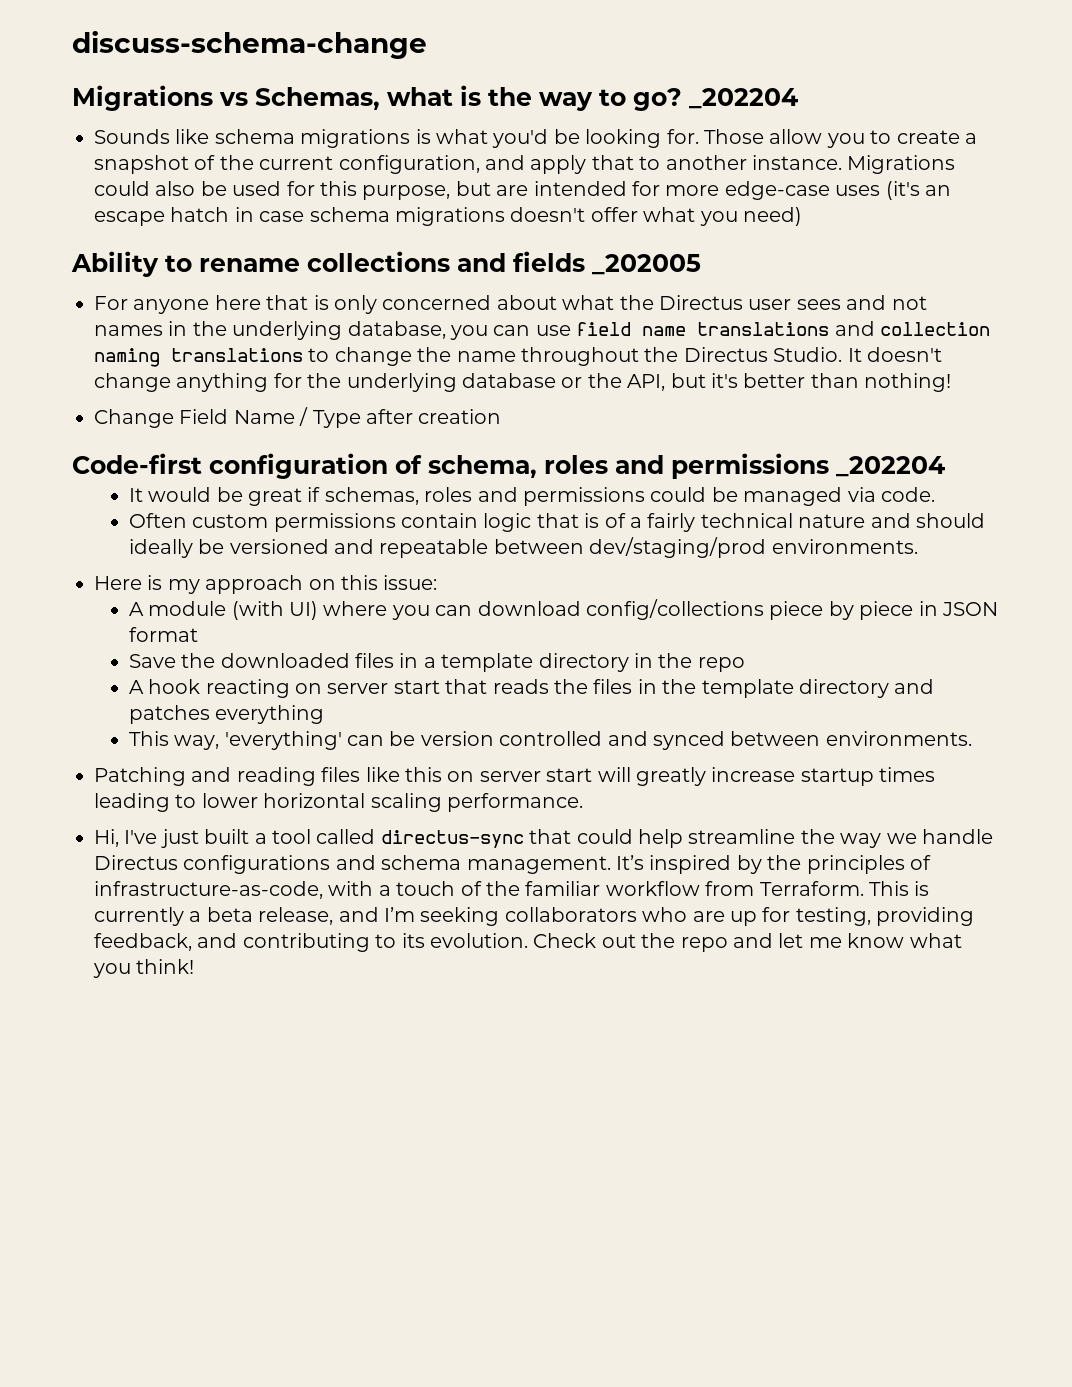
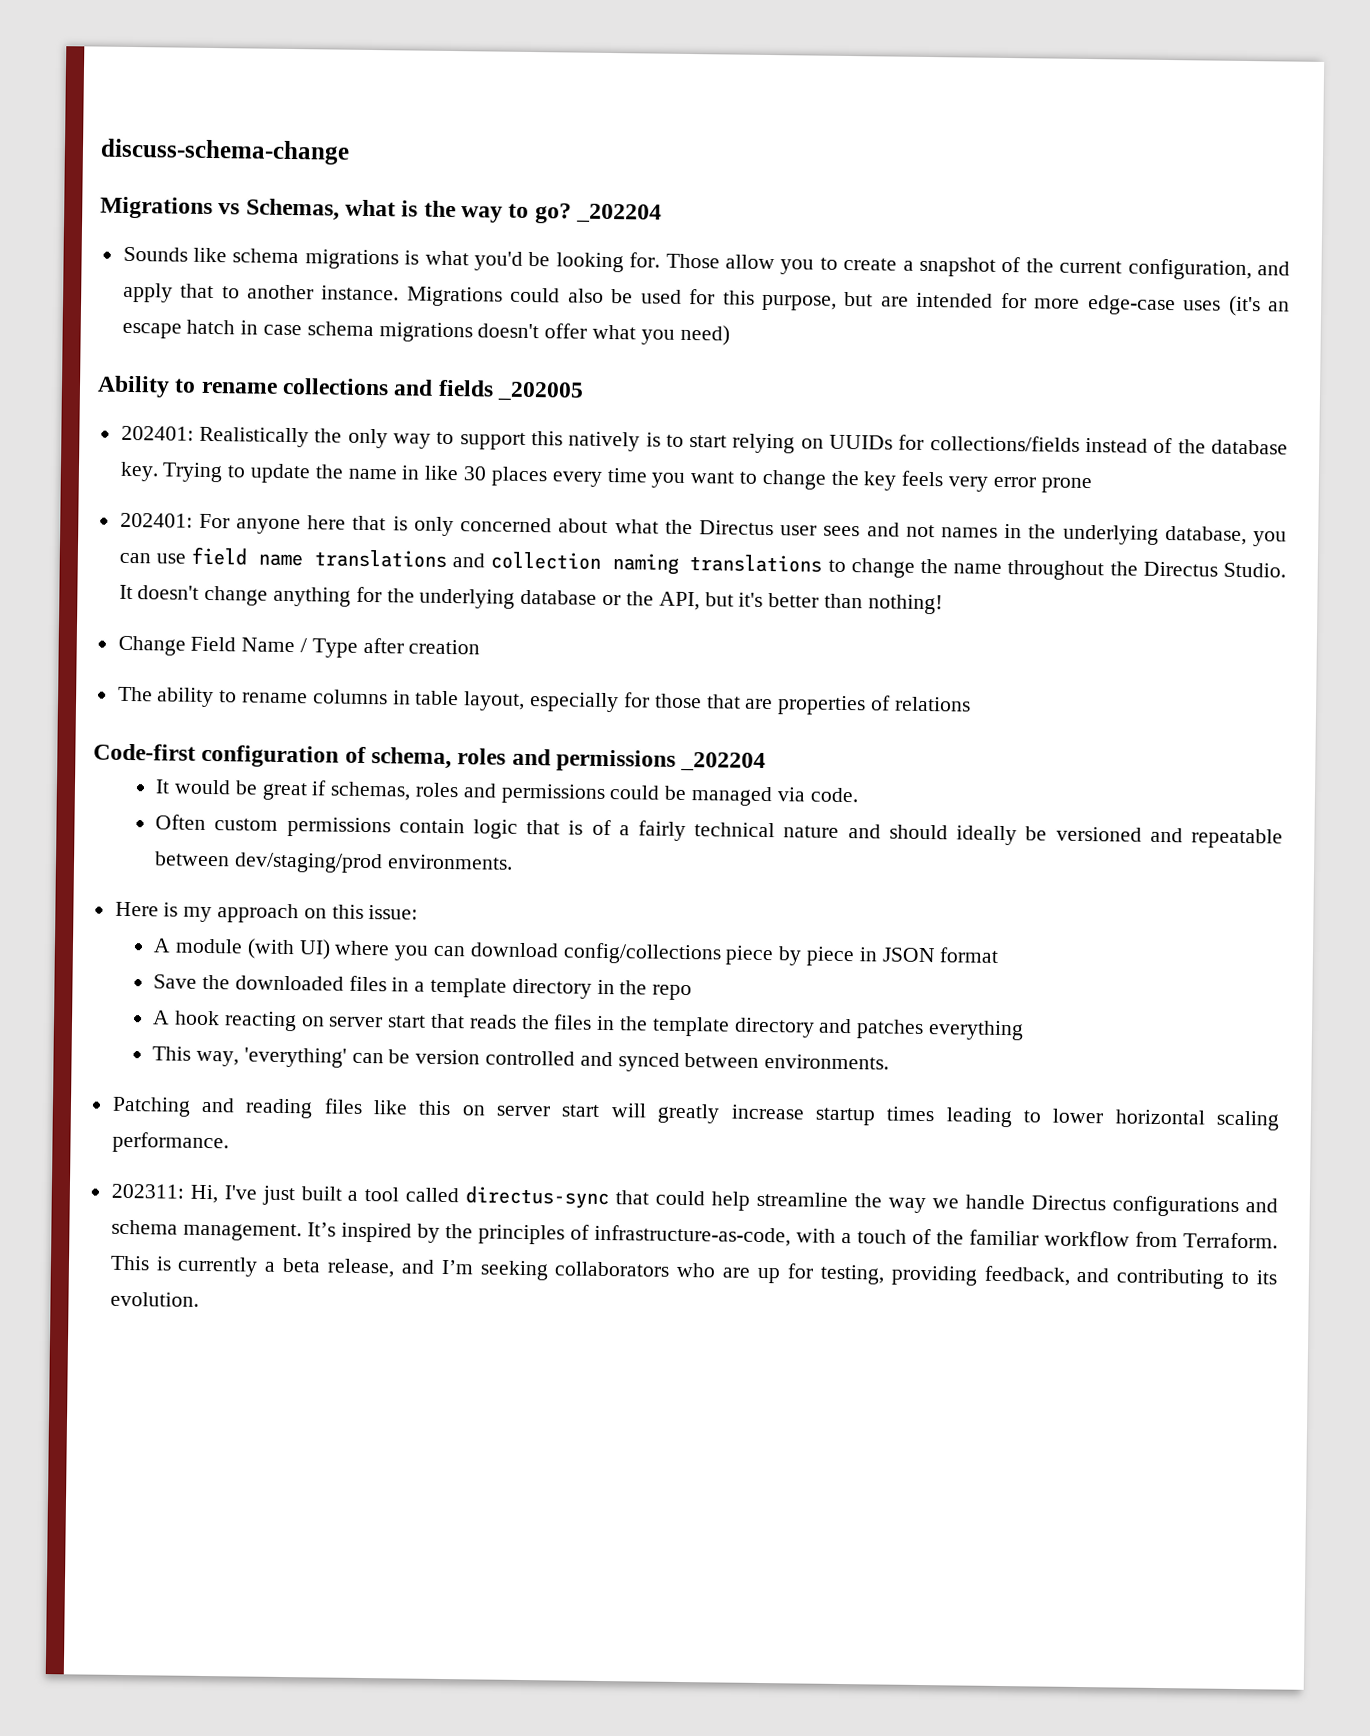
- For anyone here that is only concerned about what the Directus user sees and not names in the underlying database, you can use field name translations and collection naming translations to change the name throughout the Directus Studio.
+ 202401: Realistically the only way to support this natively is to start relying on UUIDs for collections/fields instead of the database key. Trying to update the name in like 30 places every time you want to change the key feels very error prone
+ 202401: For anyone here that is only concerned about what the Directus user sees and not names in the underlying database, you can use field name translations and collection naming translations to change the name throughout the Directus Studio.
+ The ability to rename columns in table layout, especially for those that are properties of relations
- Hi, I've just built a tool called directus-sync that could help streamline the way we handle Directus configurations and schema management.
+ 202311: Hi, I've just built a tool called directus-sync that could help streamline the way we handle Directus configurations and schema management.
- Check out the repo and let me know what you think!

